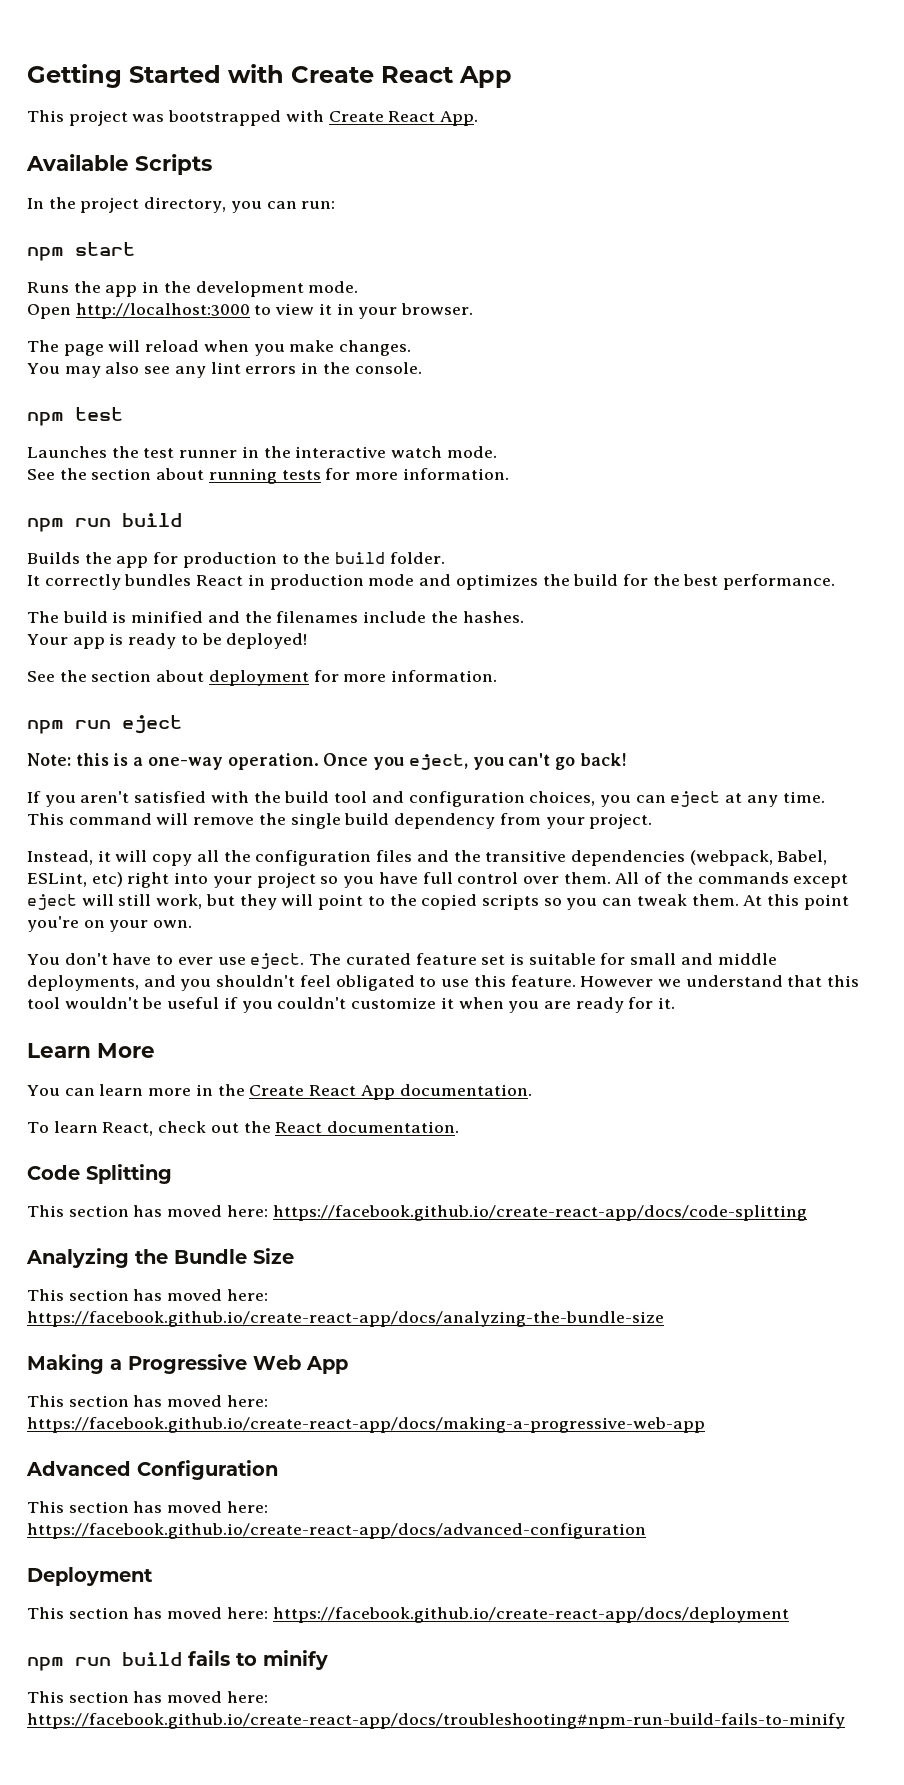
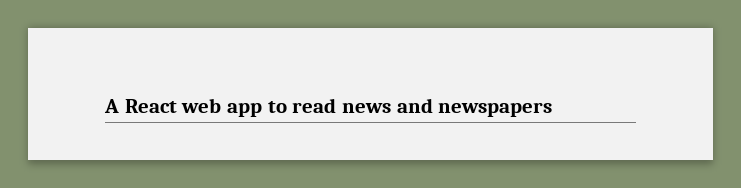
- Getting Started with Create React App
- This project was bootstrapped with Create React App.
- Available Scripts
- In the project directory, you can run:
- npm start
- Runs the app in the development mode.
- Open http://localhost:3000 to view it in your browser.
- The page will reload when you make changes.
- You may also see any lint errors in the console.
- npm test
- Launches the test runner in the interactive watch mode.
- See the section about running tests for more information.
- npm run build
- Builds the app for production to the build folder.
- It correctly bundles React in production mode and optimizes the build for the best performance.
- The build is minified and the filenames include the hashes.
- Your app is ready to be deployed!
- See the section about deployment for more information.
- npm run eject
- Note: this is a one-way operation. Once you eject, you can't go back!
- If you aren't satisfied with the build tool and configuration choices, you can eject at any time. This command will remove the single build dependency from your project.
- Instead, it will copy all the configuration files and the transitive dependencies (webpack, Babel, ESLint, etc) right into your project so you have full control over them. All of the commands except eject will still work, but they will point to the copied scripts so you can tweak them. At this point you're on your own.
- You don't have to ever use eject. The curated feature set is suitable for small and middle deployments, and you shouldn't feel obligated to use this feature. However we understand that this tool wouldn't be useful if you couldn't customize it when you are ready for it.
- Learn More
- You can learn more in the Create React App documentation.
- To learn React, check out the React documentation.
- Code Splitting
- This section has moved here: https://facebook.github.io/create-react-app/docs/code-splitting
- Analyzing the Bundle Size
- This section has moved here: https://facebook.github.io/create-react-app/docs/analyzing-the-bundle-size
- Making a Progressive Web App
- This section has moved here: https://facebook.github.io/create-react-app/docs/making-a-progressive-web-app
- Advanced Configuration
- This section has moved here: https://facebook.github.io/create-react-app/docs/advanced-configuration
- Deployment
- This section has moved here: https://facebook.github.io/create-react-app/docs/deployment
- npm run build fails to minify
- This section has moved here: https://facebook.github.io/create-react-app/docs/troubleshooting#npm-run-build-fails-to-minify
+ A React web app to read news and newspapers

